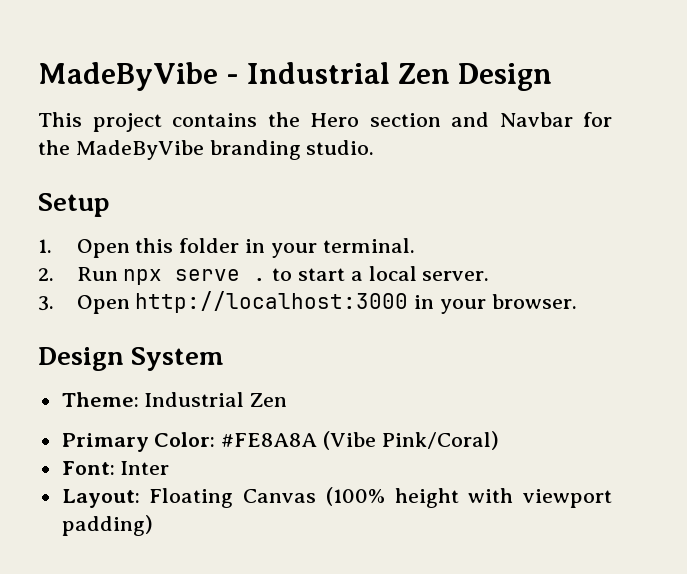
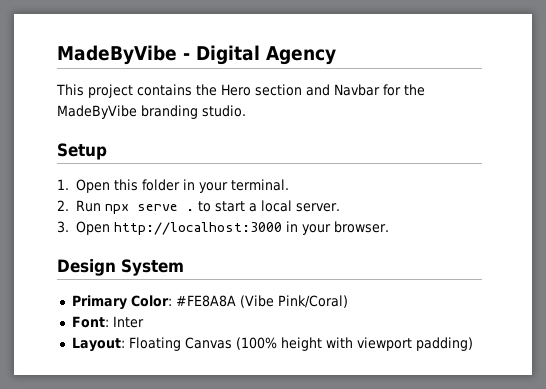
- MadeByVibe - Industrial Zen Design
+ MadeByVibe - Digital Agency
- Theme: Industrial Zen

